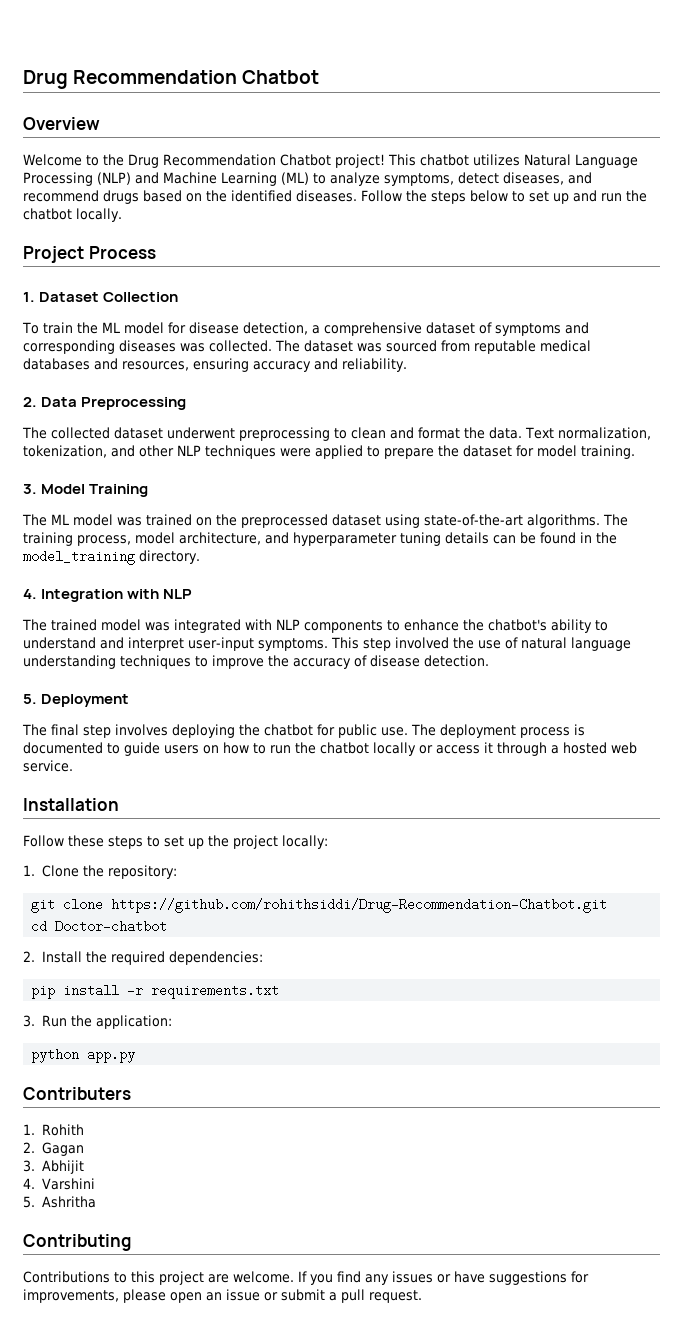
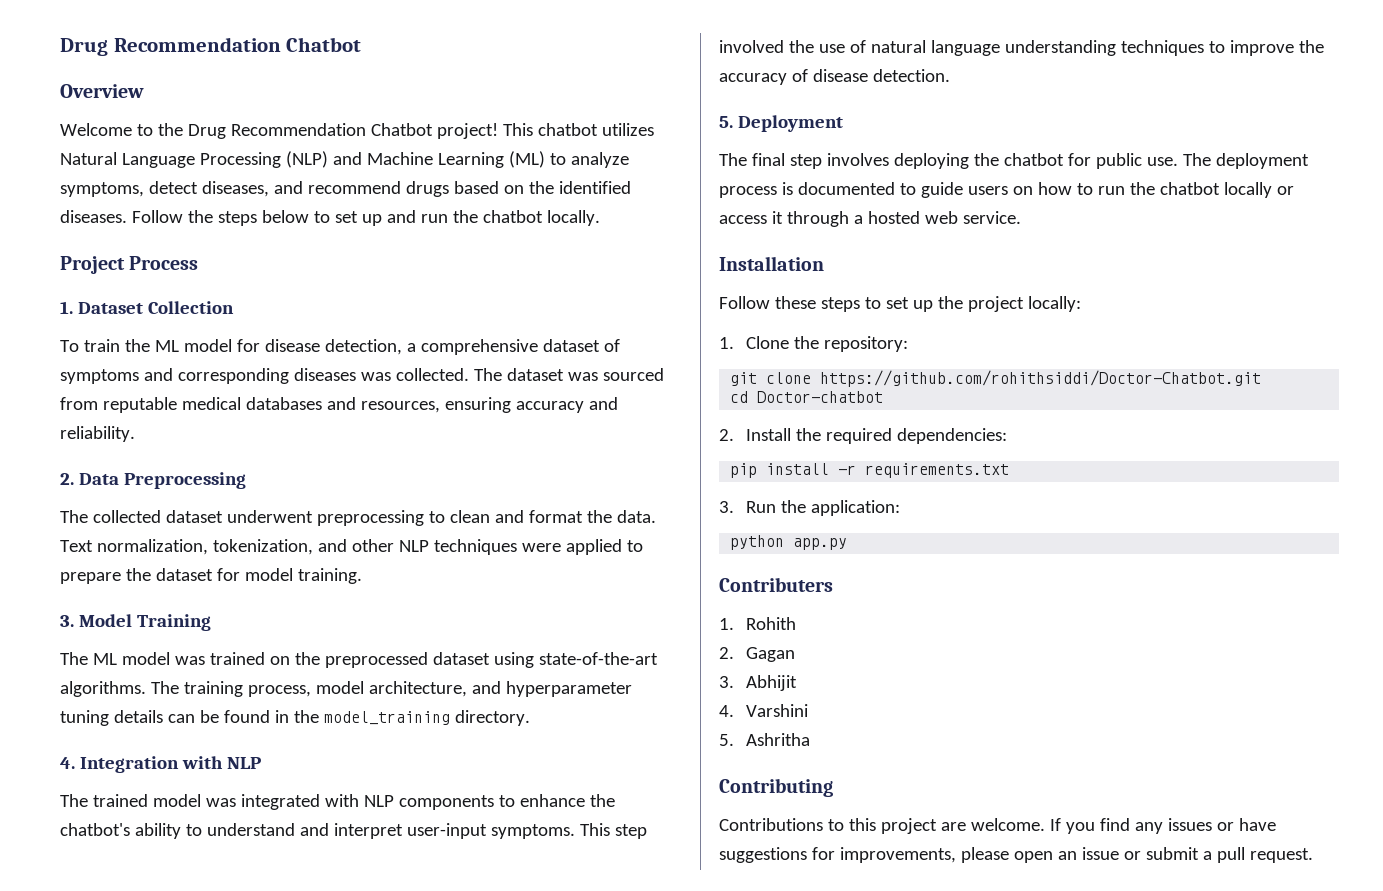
- git clone https://github.com/rohithsiddi/Drug-Recommendation-Chatbot.git
+ git clone https://github.com/rohithsiddi/Doctor-Chatbot.git

